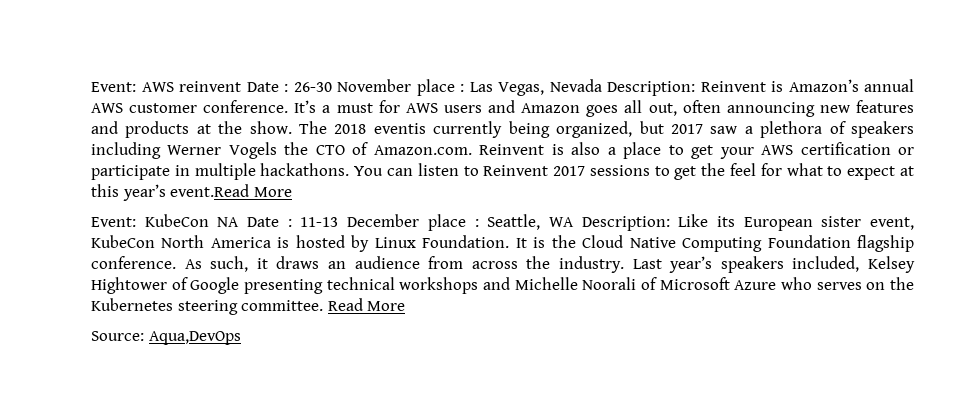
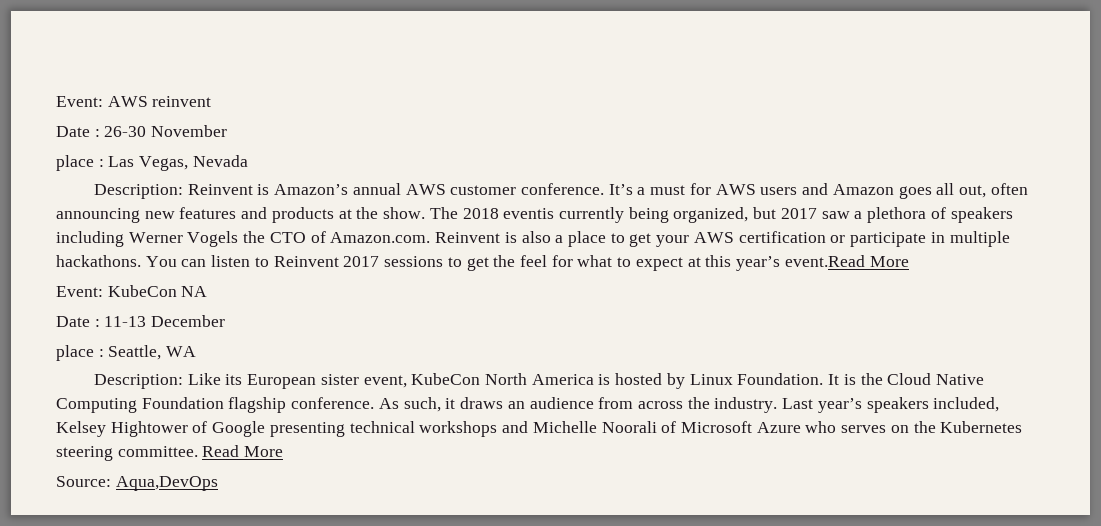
- Event: AWS reinvent Date : 26-30 November place : Las Vegas, Nevada Description: Reinvent is Amazon’s annual AWS customer conference.
+ Event: AWS reinvent
+ Date : 26-30 November
+ place : Las Vegas, Nevada
+ Description: Reinvent is Amazon’s annual AWS customer conference.
- Event: KubeCon NA Date : 11-13 December place : Seattle, WA Description: Like its European sister event, KubeCon North America is hosted by Linux Foundation.
+ Event: KubeCon NA
+ Date : 11-13 December
+ place : Seattle, WA
+ Description: Like its European sister event, KubeCon North America is hosted by Linux Foundation.

